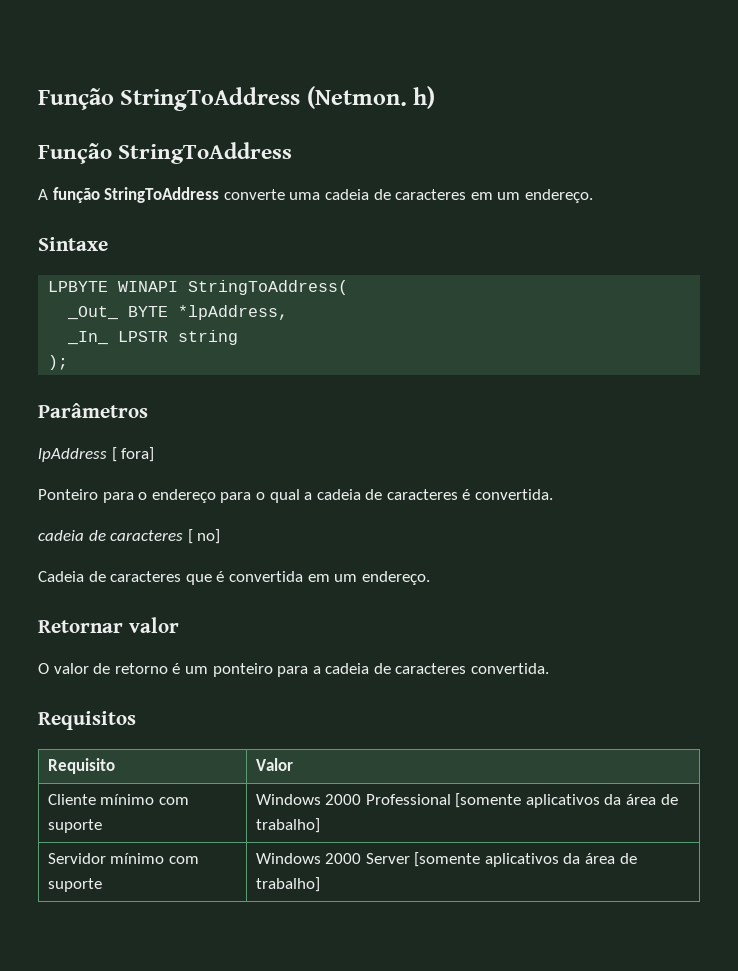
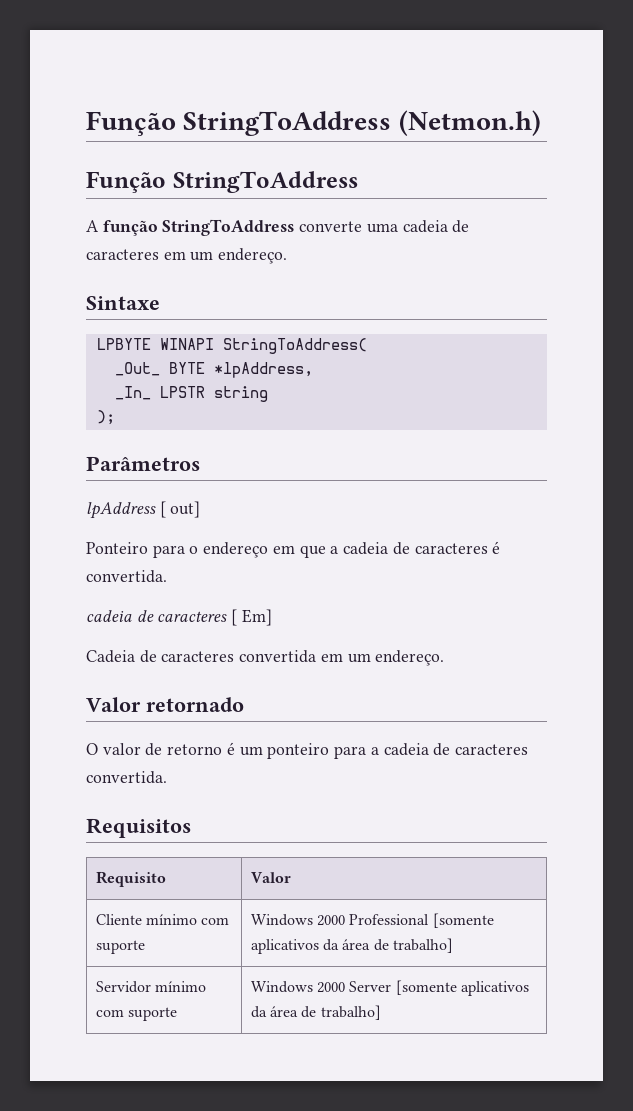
- Função StringToAddress (Netmon. h)
+ Função StringToAddress (Netmon.h)
- lpAddress [ fora]
+ lpAddress [ out]
- Ponteiro para o endereço para o qual a cadeia de caracteres é convertida.
+ Ponteiro para o endereço em que a cadeia de caracteres é convertida.
- cadeia de caracteres [ no]
+ cadeia de caracteres [ Em]
- Cadeia de caracteres que é convertida em um endereço.
+ Cadeia de caracteres convertida em um endereço.
- Retornar valor
+ Valor retornado

